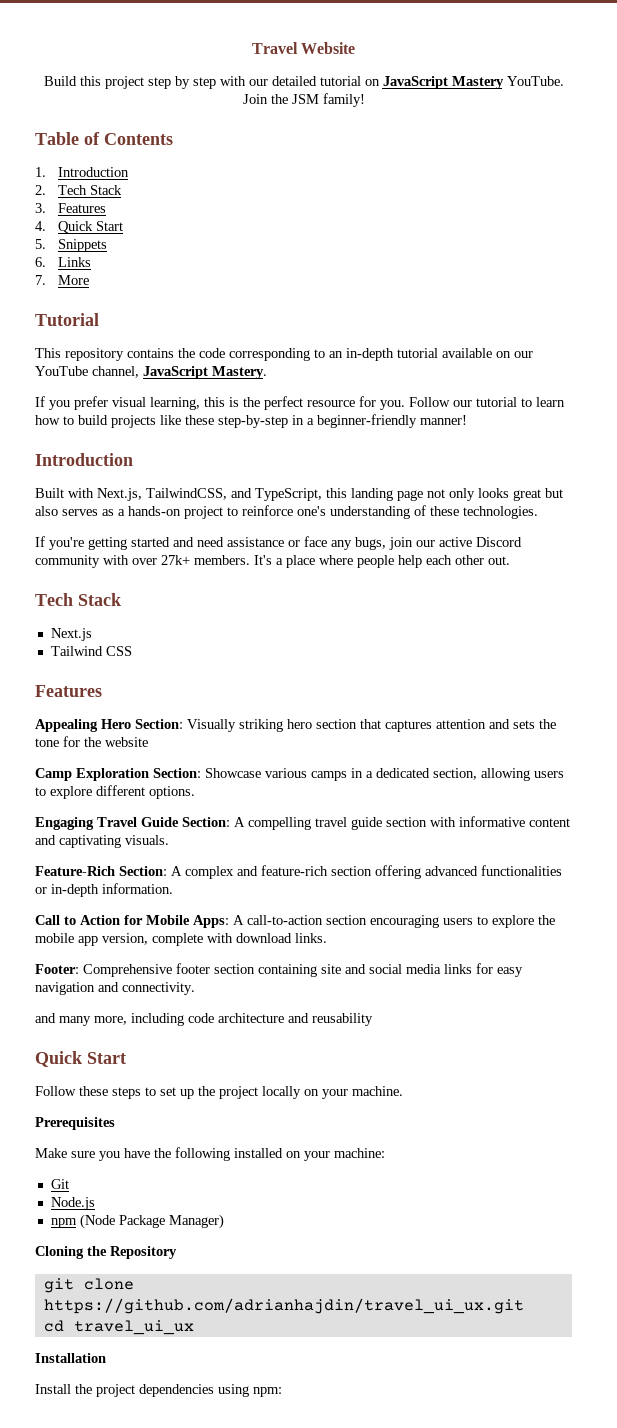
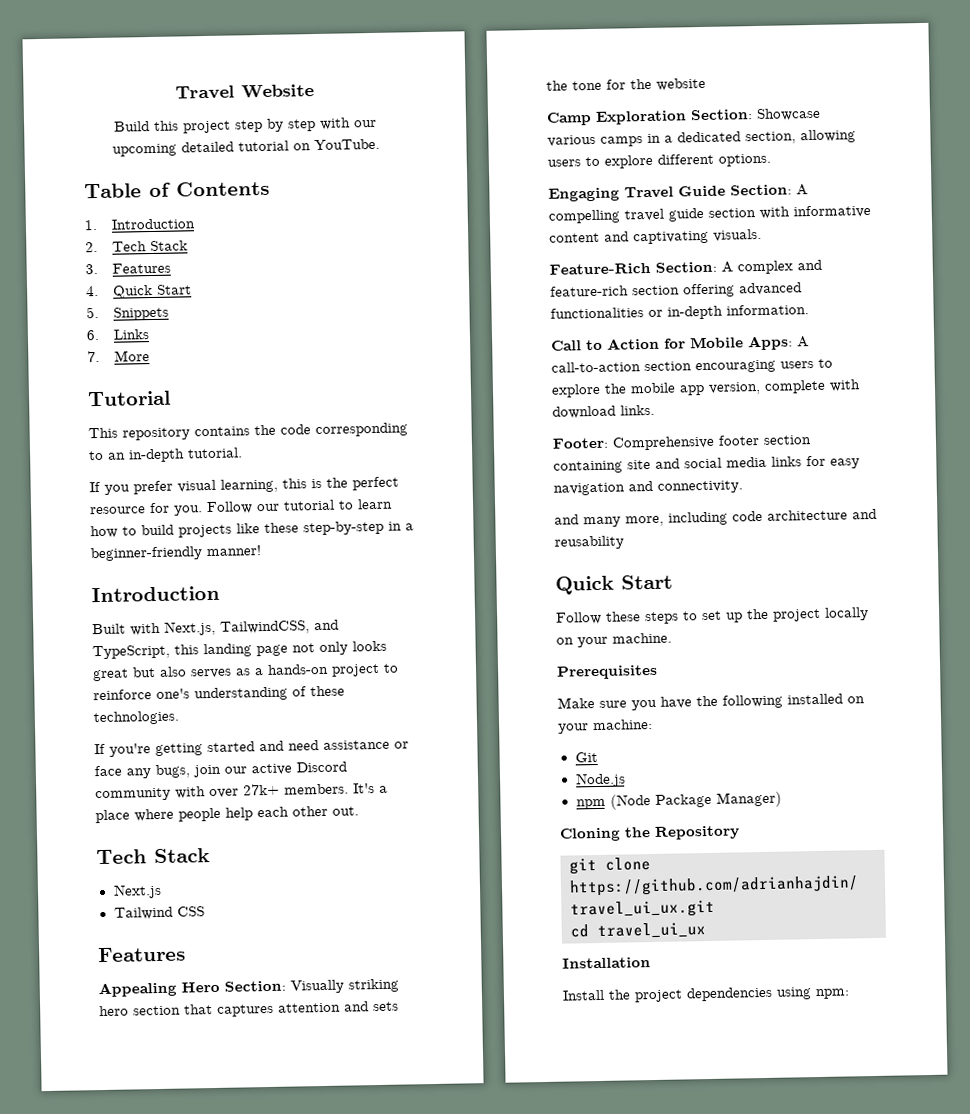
- Build this project step by step with our detailed tutorial on JavaScript Mastery YouTube. Join the JSM family!
+ Build this project step by step with our upcoming detailed tutorial on YouTube.
- This repository contains the code corresponding to an in-depth tutorial available on our YouTube channel, JavaScript Mastery.
+ This repository contains the code corresponding to an in-depth tutorial.

